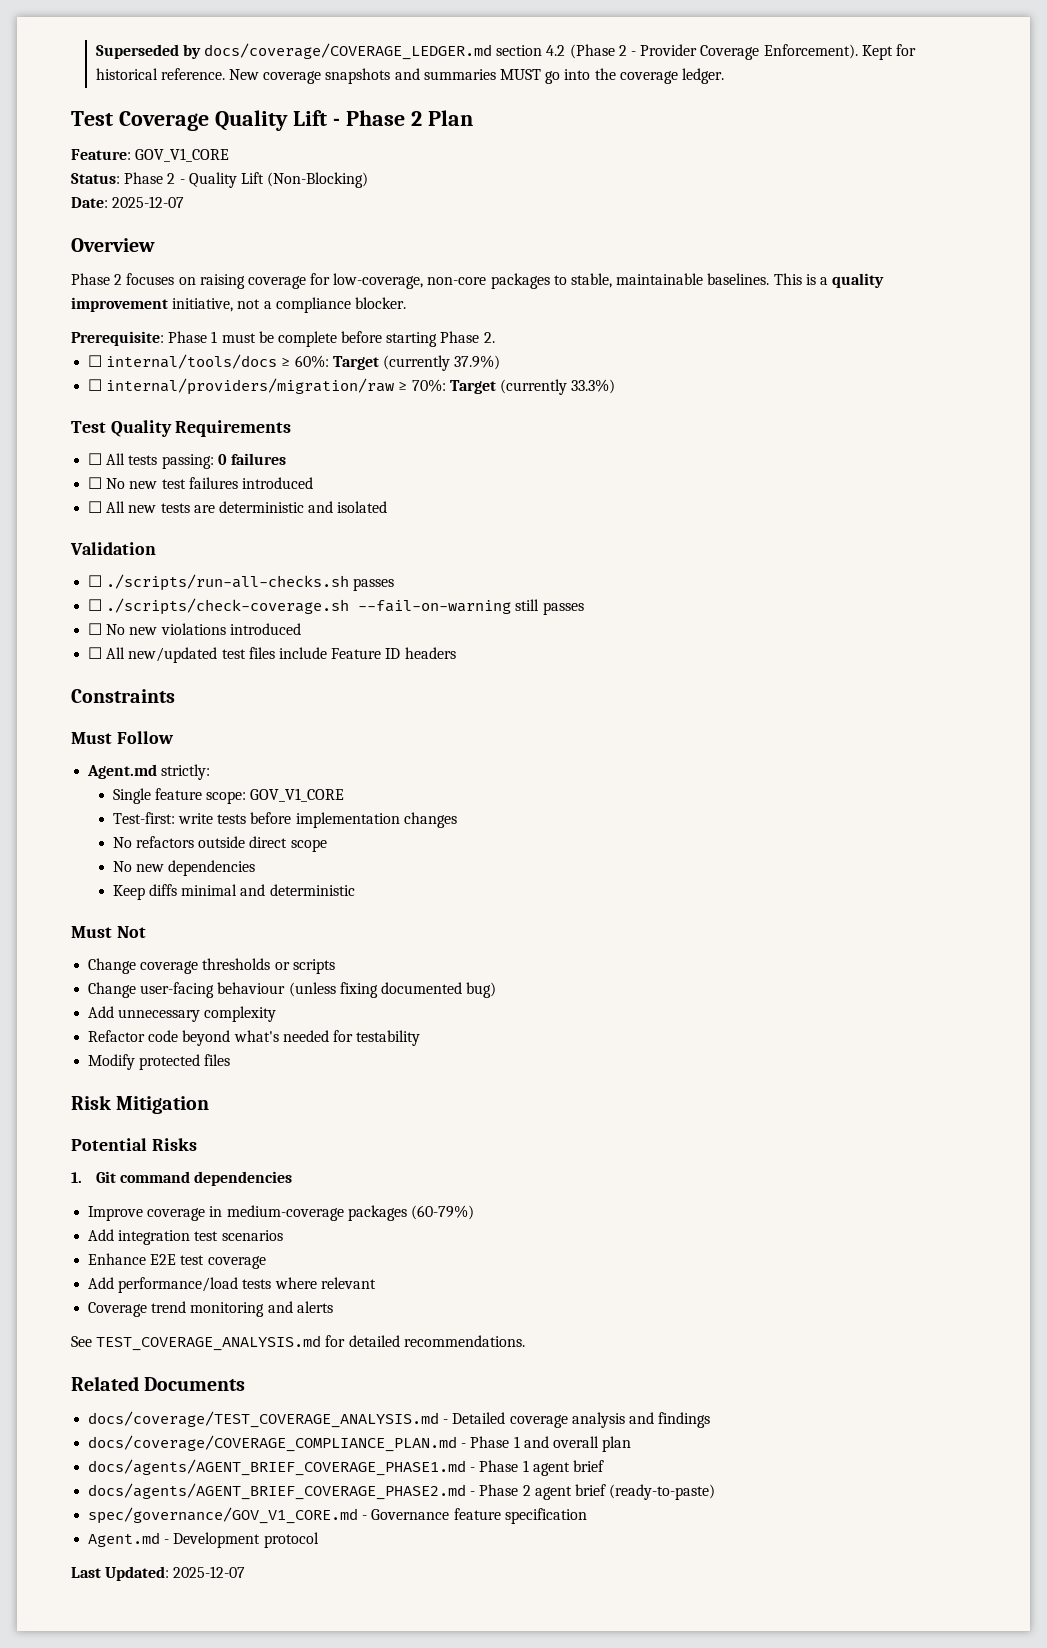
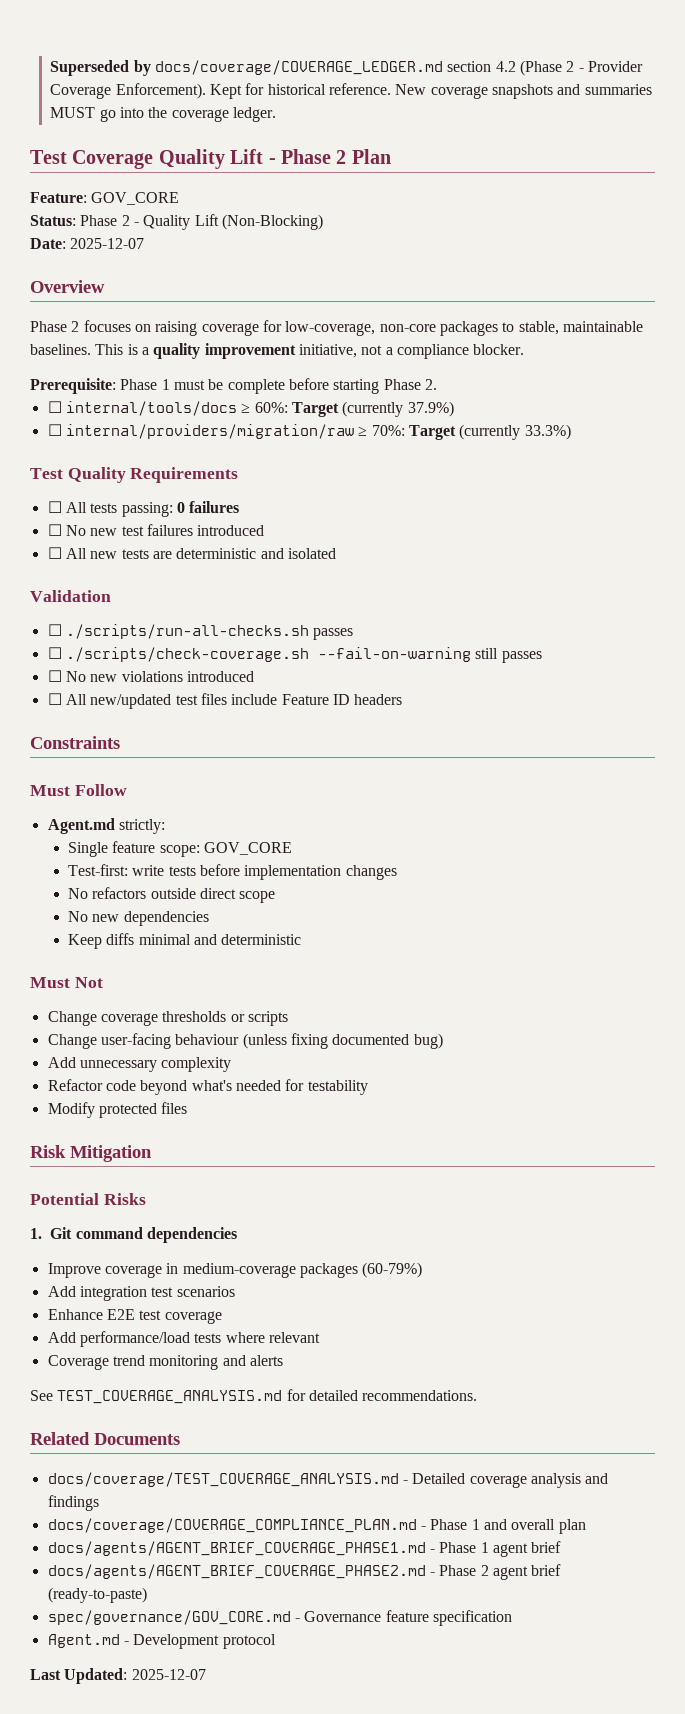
- Feature: GOV_V1_CORE
+ Feature: GOV_CORE
- Single feature scope: GOV_V1_CORE
+ Single feature scope: GOV_CORE
- spec/governance/GOV_V1_CORE.md - Governance feature specification
+ spec/governance/GOV_CORE.md - Governance feature specification

